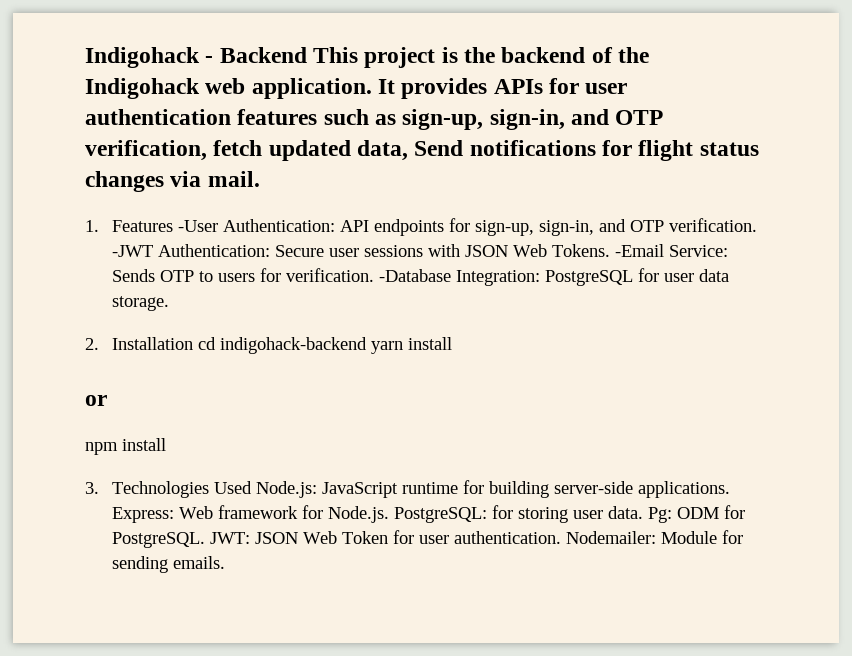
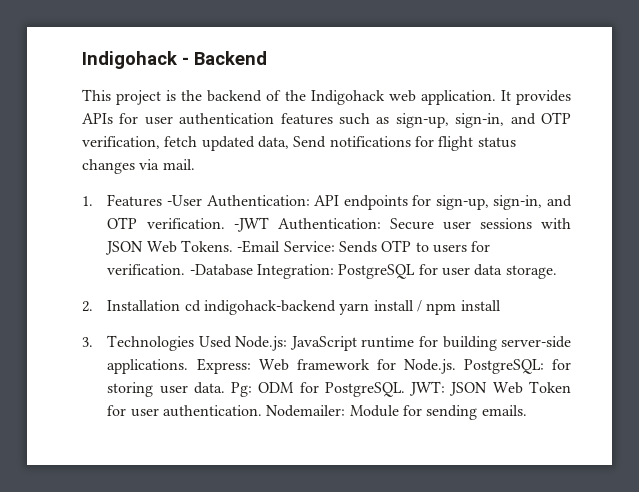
- Indigohack - Backend This project is the backend of the Indigohack web application.
+ Indigohack - Backend
+ This project is the backend of the Indigohack web application.
- 2. Installation cd indigohack-backend yarn install
- or
- npm install
+ 2. Installation cd indigohack-backend yarn install / npm install

